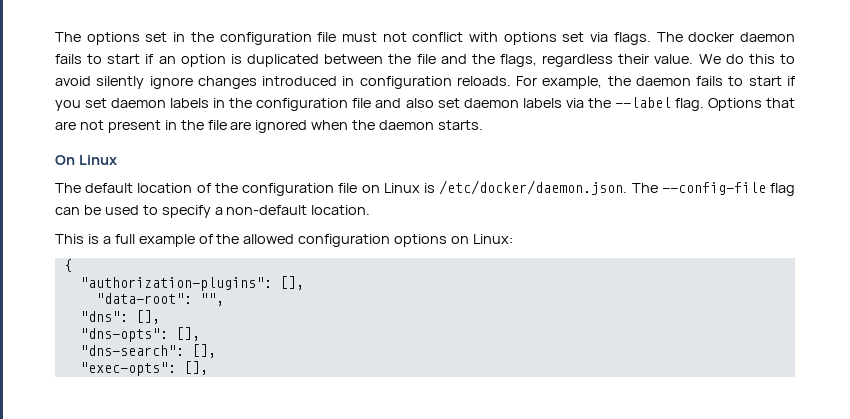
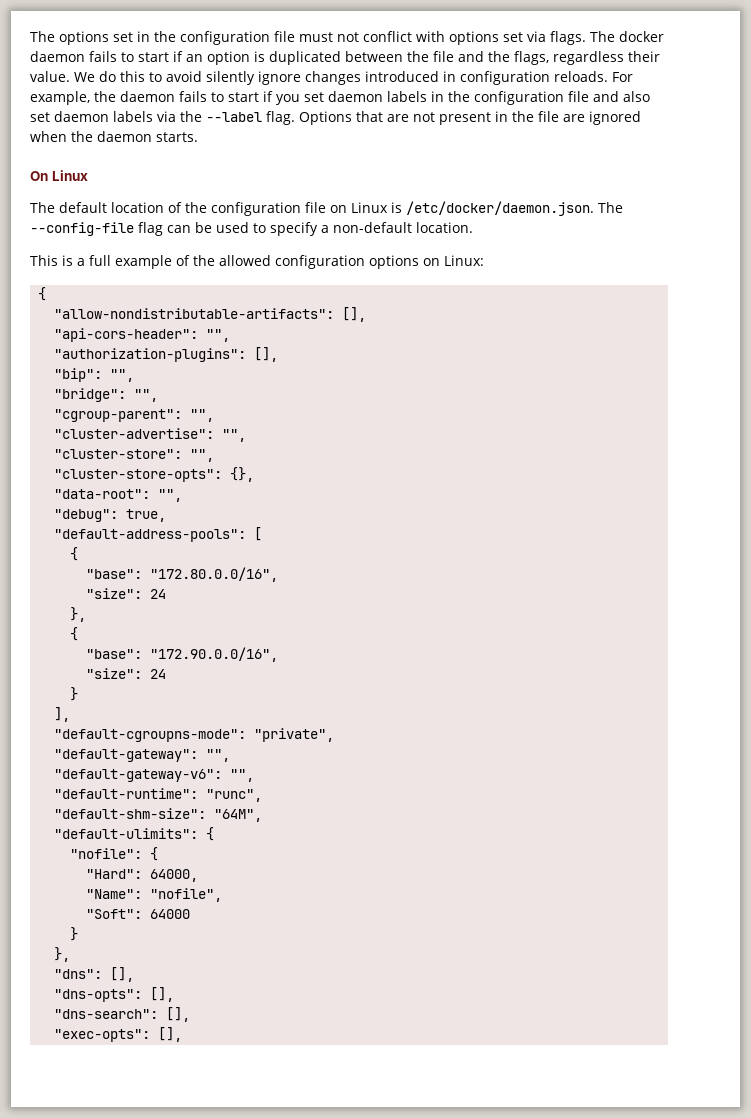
+ "allow-nondistributable-artifacts": [],
+ "api-cors-header": "",
  "authorization-plugins": [],
+ "bip": "",
+ "bridge": "",
+ "cgroup-parent": "",
+ "cluster-advertise": "",
+ "cluster-store": "",
+ "cluster-store-opts": {},
  "data-root": "",
+ "debug": true,
+ "default-address-pools": [
+ {
+ "base": "172.80.0.0/16",
+ "size": 24
+ },
+ {
+ "base": "172.90.0.0/16",
+ "size": 24
+ }
+ ],
+ "default-cgroupns-mode": "private",
+ "default-gateway": "",
+ "default-gateway-v6": "",
+ "default-runtime": "runc",
+ "default-shm-size": "64M",
+ "default-ulimits": {
+ "nofile": {
+ "Hard": 64000,
+ "Name": "nofile",
+ "Soft": 64000
+ }
+ },

